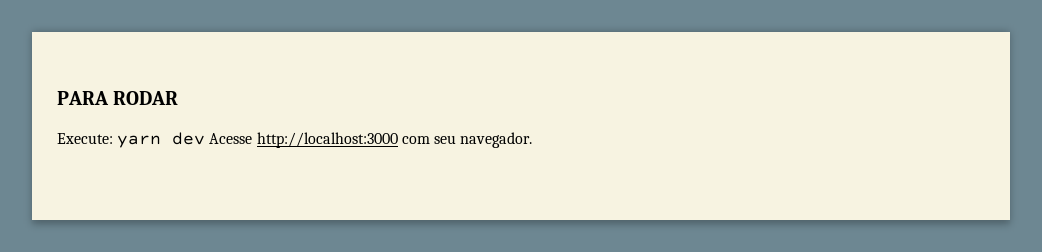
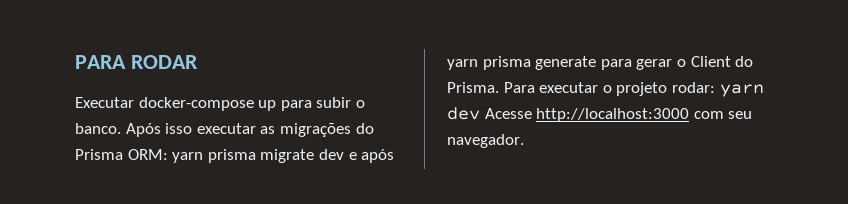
- Execute: yarn dev Acesse http://localhost:3000 com seu navegador.
+ Executar docker-compose up para subir o banco. Após isso executar as migrações do Prisma ORM: yarn prisma migrate dev e após yarn prisma generate para gerar o Client do Prisma. Para executar o projeto rodar: yarn dev Acesse http://localhost:3000 com seu navegador.

